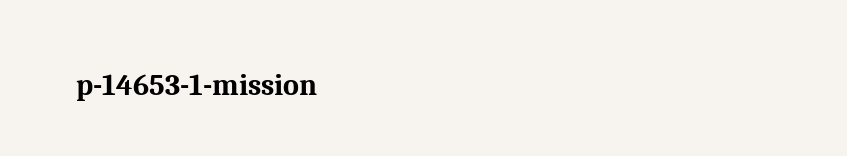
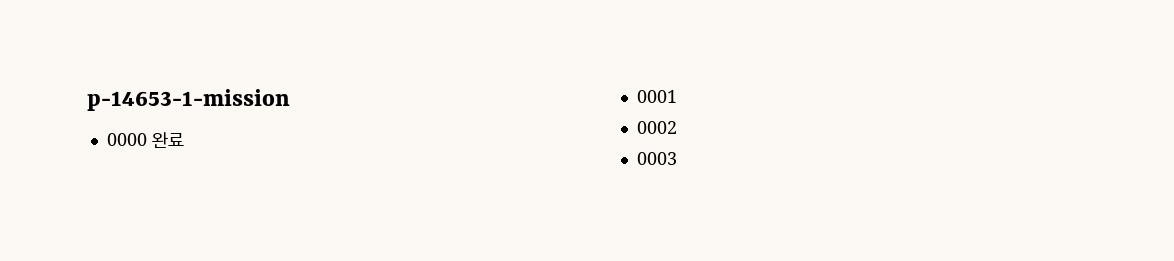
+ 0000 완료
+ 0001
+ 0002
+ 0003

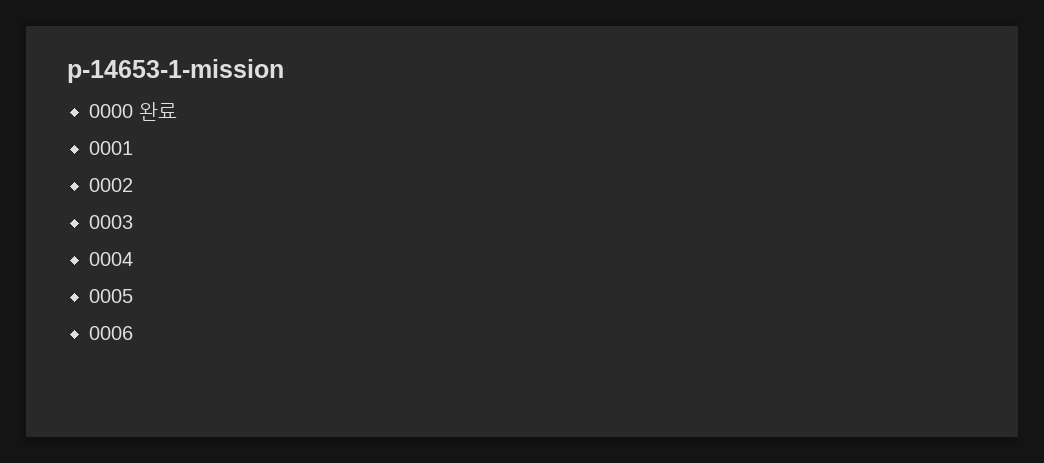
+ 0004
+ 0005
+ 0006

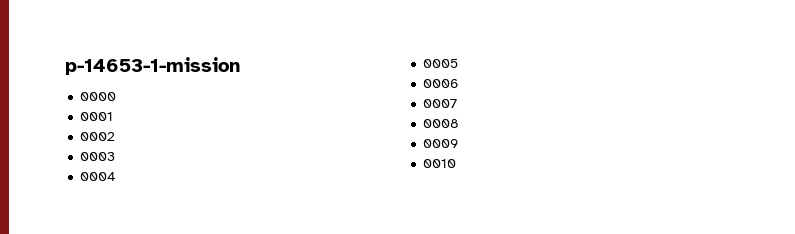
- 0000 완료
+ 0000
+ 0007
+ 0008
+ 0009
+ 0010

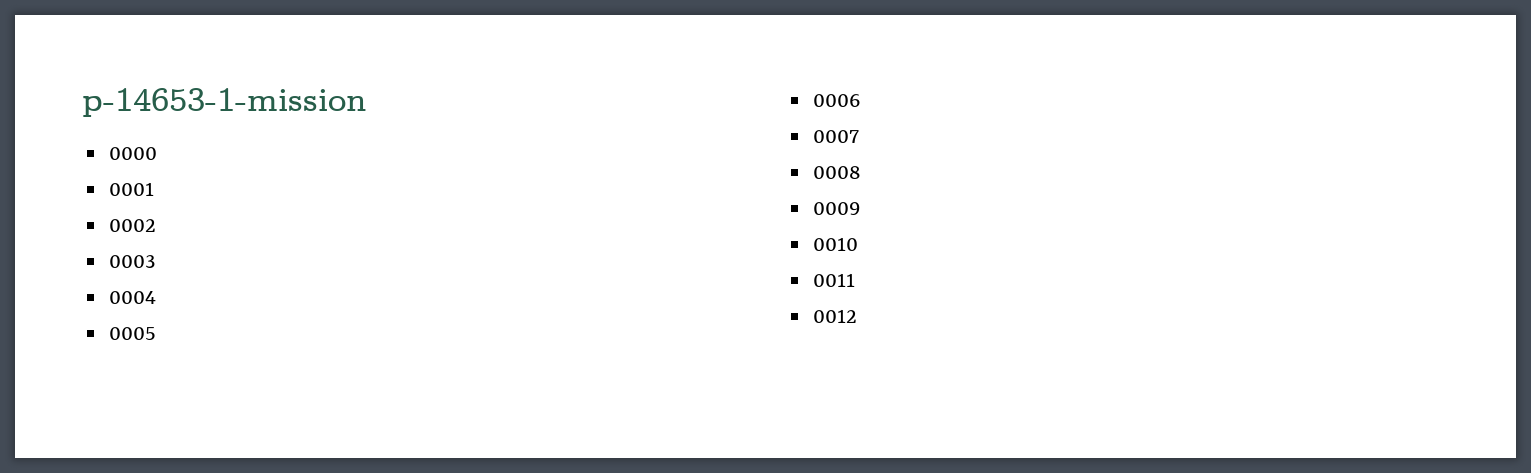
+ 0011
+ 0012

